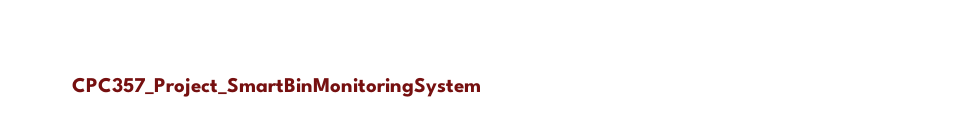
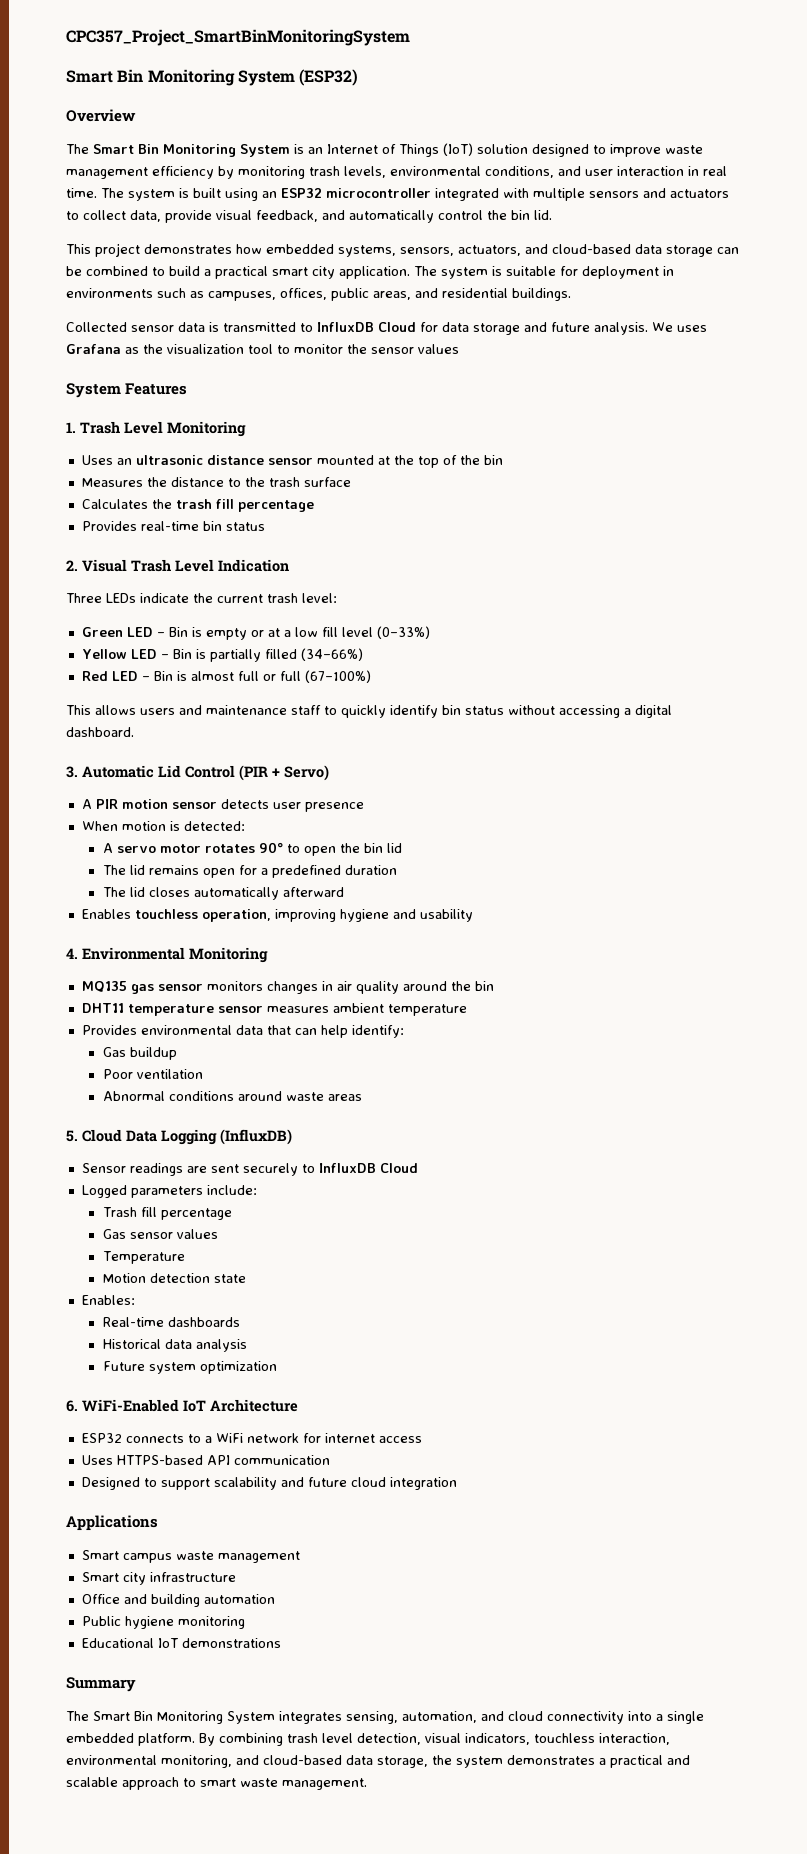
+ Smart Bin Monitoring System (ESP32)
+ Overview
+ The Smart Bin Monitoring System is an Internet of Things (IoT) solution designed to improve waste management efficiency by monitoring trash levels, environmental conditions, and user interaction in real time. The system is built using an ESP32 microcontroller integrated with multiple sensors and actuators to collect data, provide visual feedback, and automatically control the bin lid.
+ This project demonstrates how embedded systems, sensors, actuators, and cloud-based data storage can be combined to build a practical smart city application. The system is suitable for deployment in environments such as campuses, offices, public areas, and residential buildings.
+ Collected sensor data is transmitted to InfluxDB Cloud for data storage and future analysis. We uses Grafana as the visualization tool to monitor the sensor values
+ System Features
+ 1. Trash Level Monitoring
+ Uses an ultrasonic distance sensor mounted at the top of the bin
+ Measures the distance to the trash surface
+ Calculates the trash fill percentage
+ Provides real-time bin status
+ 2. Visual Trash Level Indication
+ Three LEDs indicate the current trash level:
+ Green LED – Bin is empty or at a low fill level (0–33%)
+ Yellow LED – Bin is partially filled (34–66%)
+ Red LED – Bin is almost full or full (67–100%)
+ This allows users and maintenance staff to quickly identify bin status without accessing a digital dashboard.
+ 3. Automatic Lid Control (PIR + Servo)
+ A PIR motion sensor detects user presence
+ When motion is detected:
+ A servo motor rotates 90° to open the bin lid
+ The lid remains open for a predefined duration
+ The lid closes automatically afterward
+ Enables touchless operation, improving hygiene and usability
+ 4. Environmental Monitoring
+ MQ135 gas sensor monitors changes in air quality around the bin
+ DHT11 temperature sensor measures ambient temperature
+ Provides environmental data that can help identify:
+ Gas buildup
+ Poor ventilation
+ Abnormal conditions around waste areas
+ 5. Cloud Data Logging (InfluxDB)
+ Sensor readings are sent securely to InfluxDB Cloud
+ Logged parameters include:
+ Trash fill percentage
+ Gas sensor values
+ Temperature
+ Motion detection state
+ Enables:
+ Real-time dashboards
+ Historical data analysis
+ Future system optimization
+ 6. WiFi-Enabled IoT Architecture
+ ESP32 connects to a WiFi network for internet access
+ Uses HTTPS-based API communication
+ Designed to support scalability and future cloud integration
+ Applications
+ Smart campus waste management
+ Smart city infrastructure
+ Office and building automation
+ Public hygiene monitoring
+ Educational IoT demonstrations
+ Summary
+ The Smart Bin Monitoring System integrates sensing, automation, and cloud connectivity into a single embedded platform. By combining trash level detection, visual indicators, touchless interaction, environmental monitoring, and cloud-based data storage, the system demonstrates a practical and scalable approach to smart waste management.

